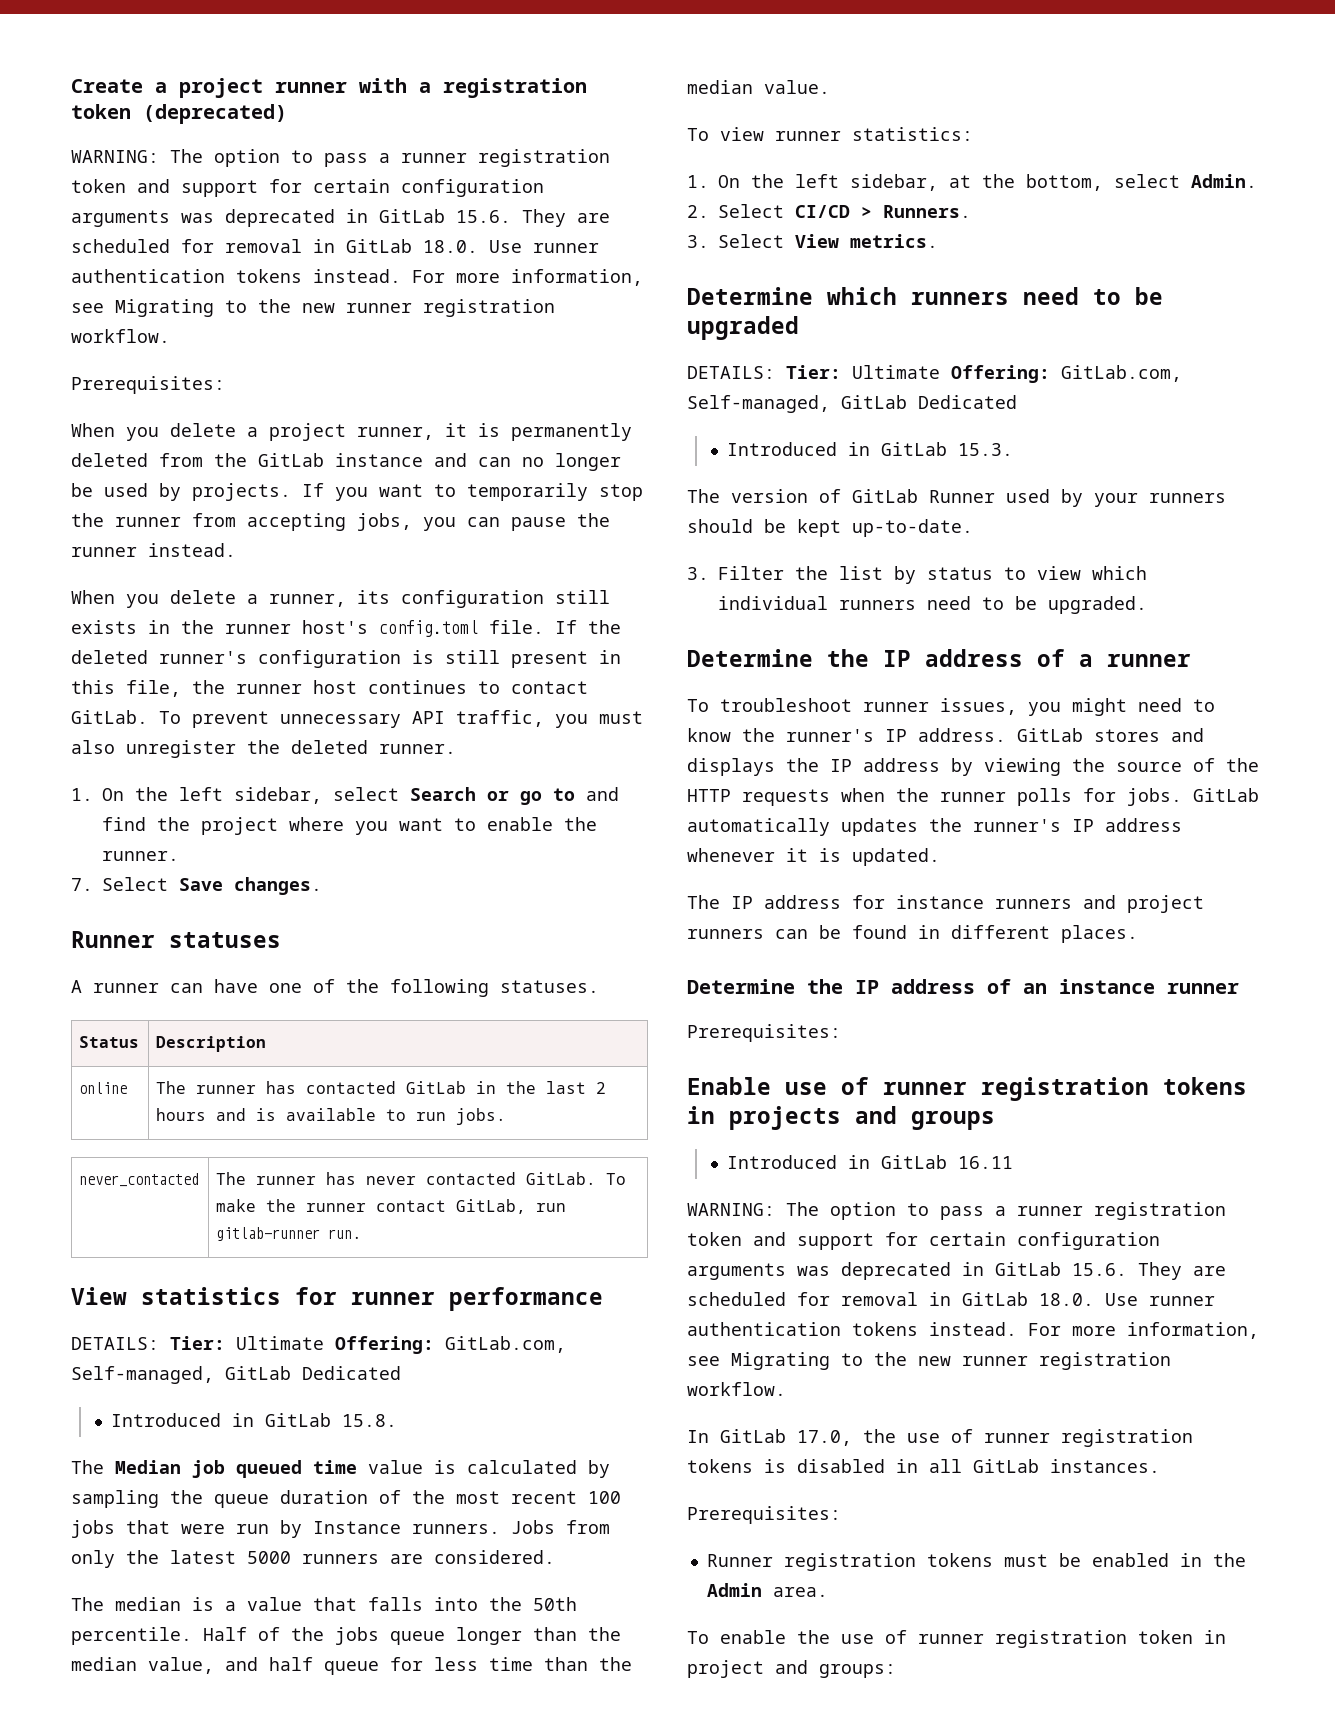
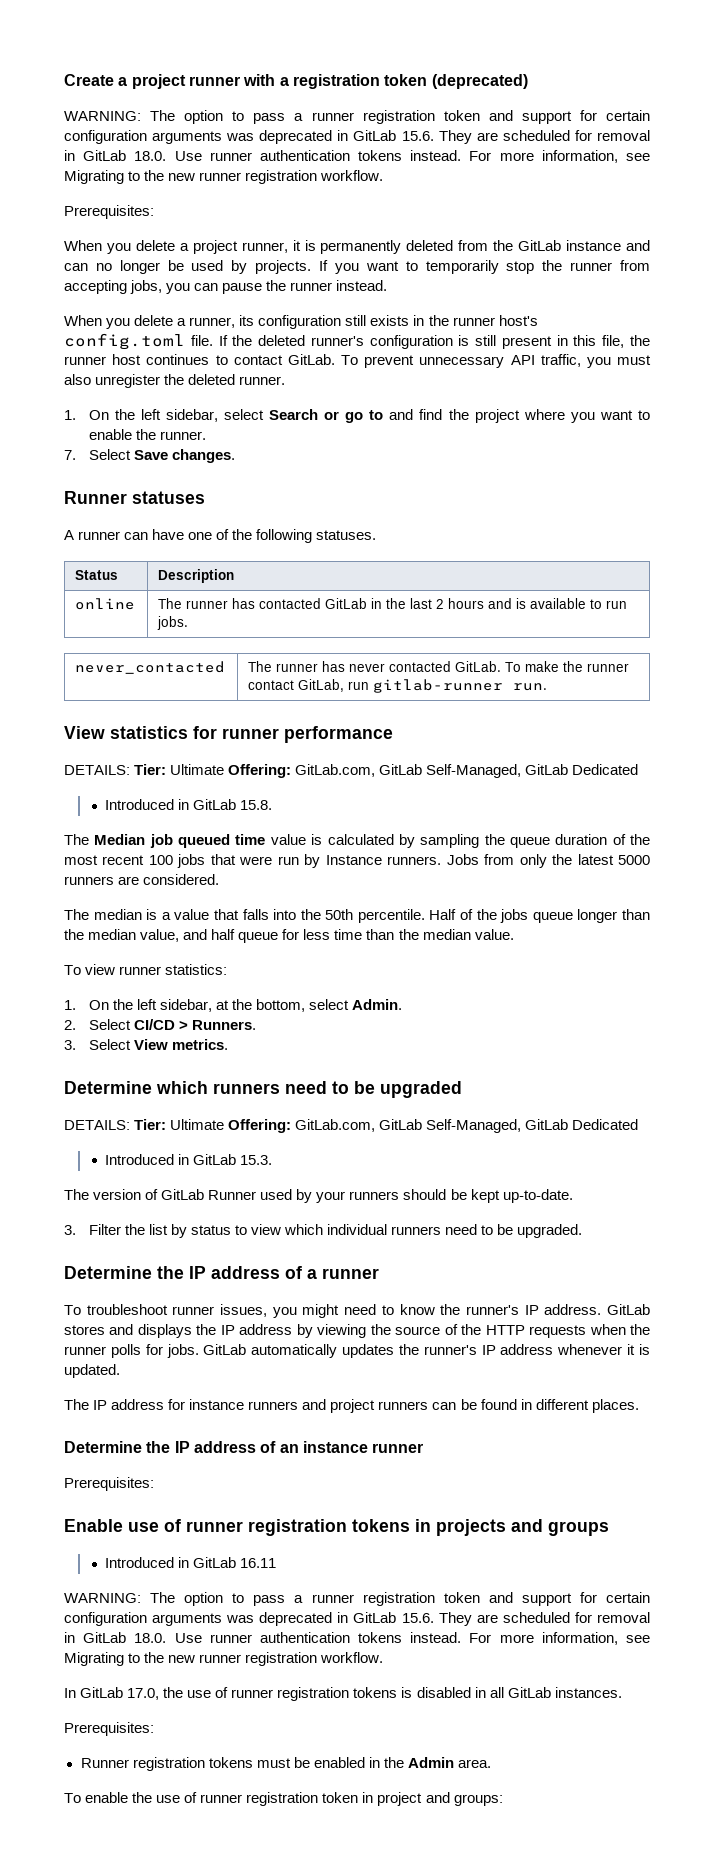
  View statistics for runner performance
- DETAILS: Tier: Ultimate Offering: GitLab.com, Self-managed, GitLab Dedicated
+ DETAILS: Tier: Ultimate Offering: GitLab.com, GitLab Self-Managed, GitLab Dedicated
  Determine which runners need to be upgraded
- DETAILS: Tier: Ultimate Offering: GitLab.com, Self-managed, GitLab Dedicated
+ DETAILS: Tier: Ultimate Offering: GitLab.com, GitLab Self-Managed, GitLab Dedicated

